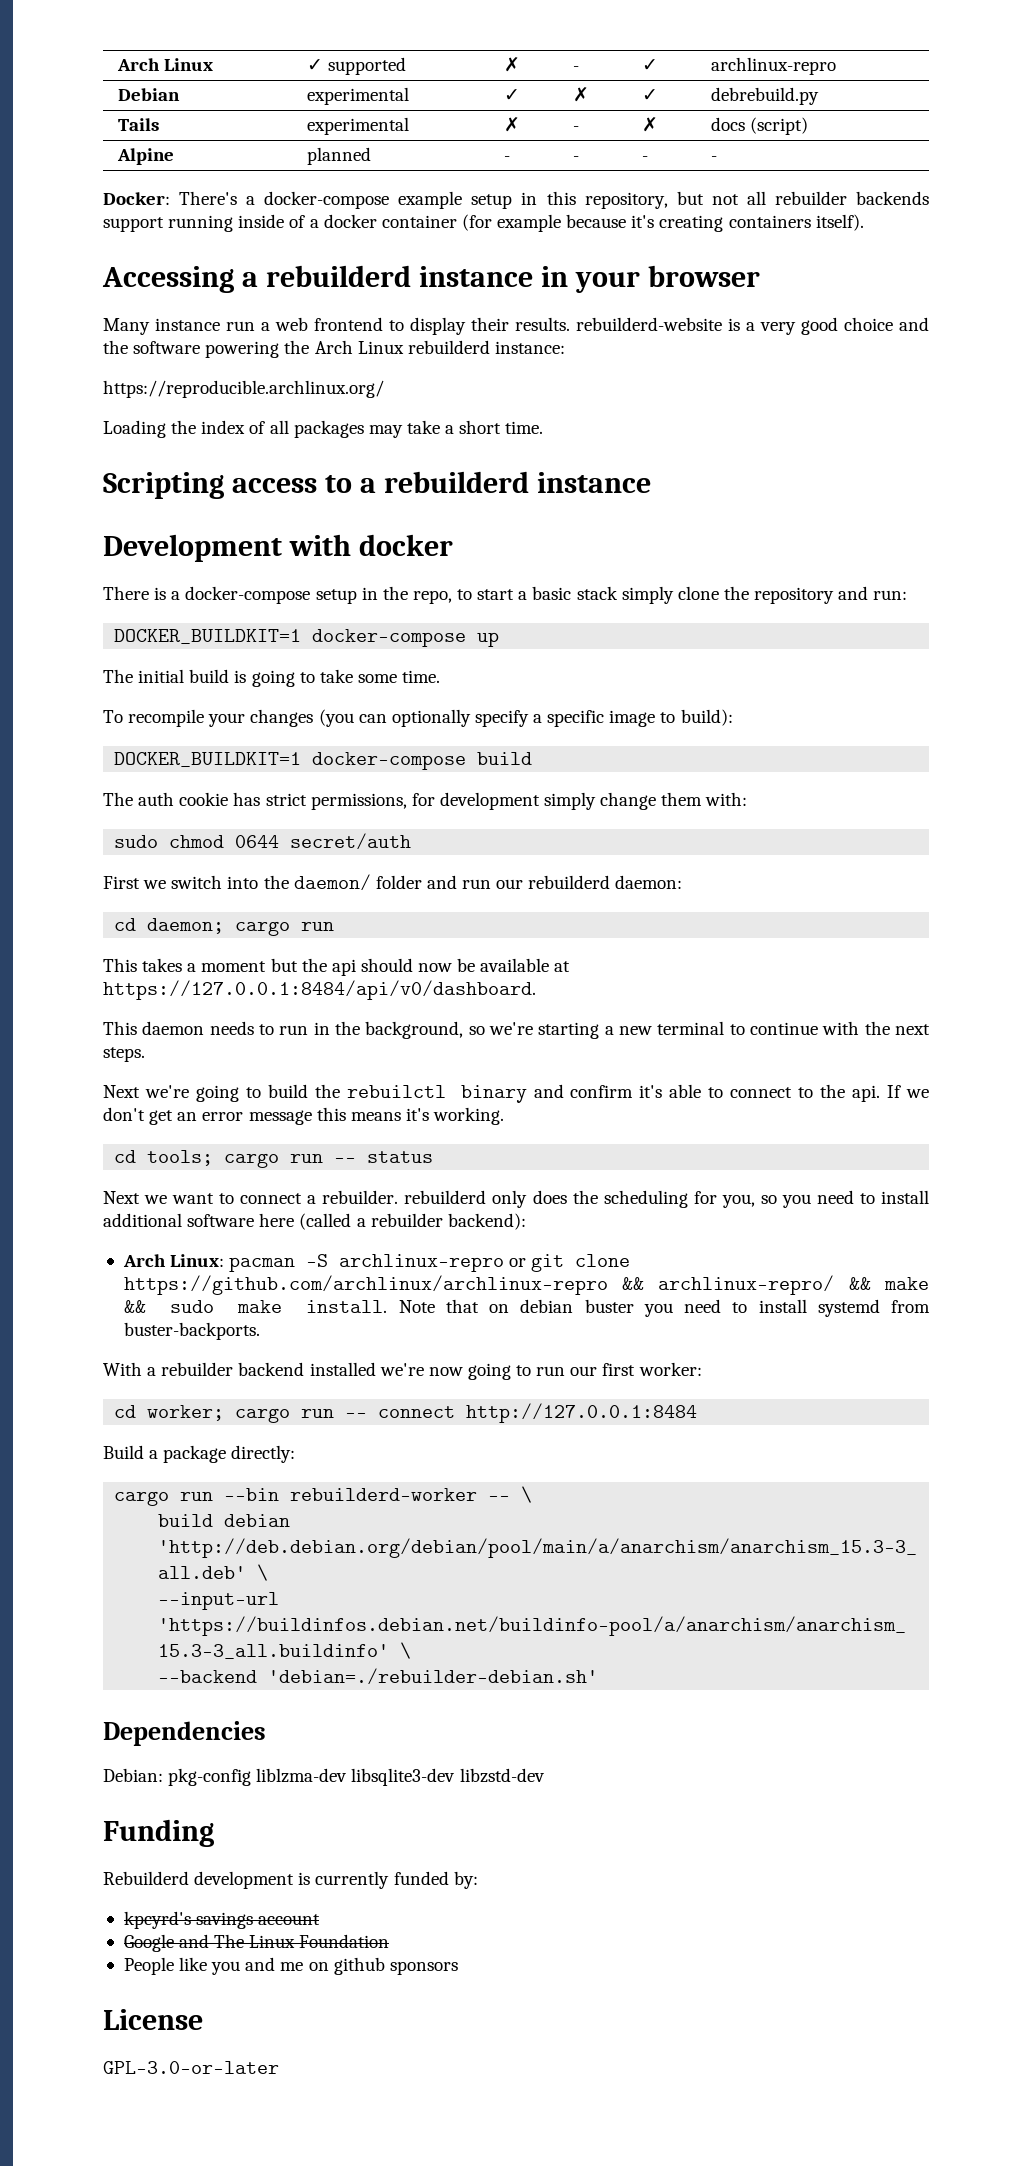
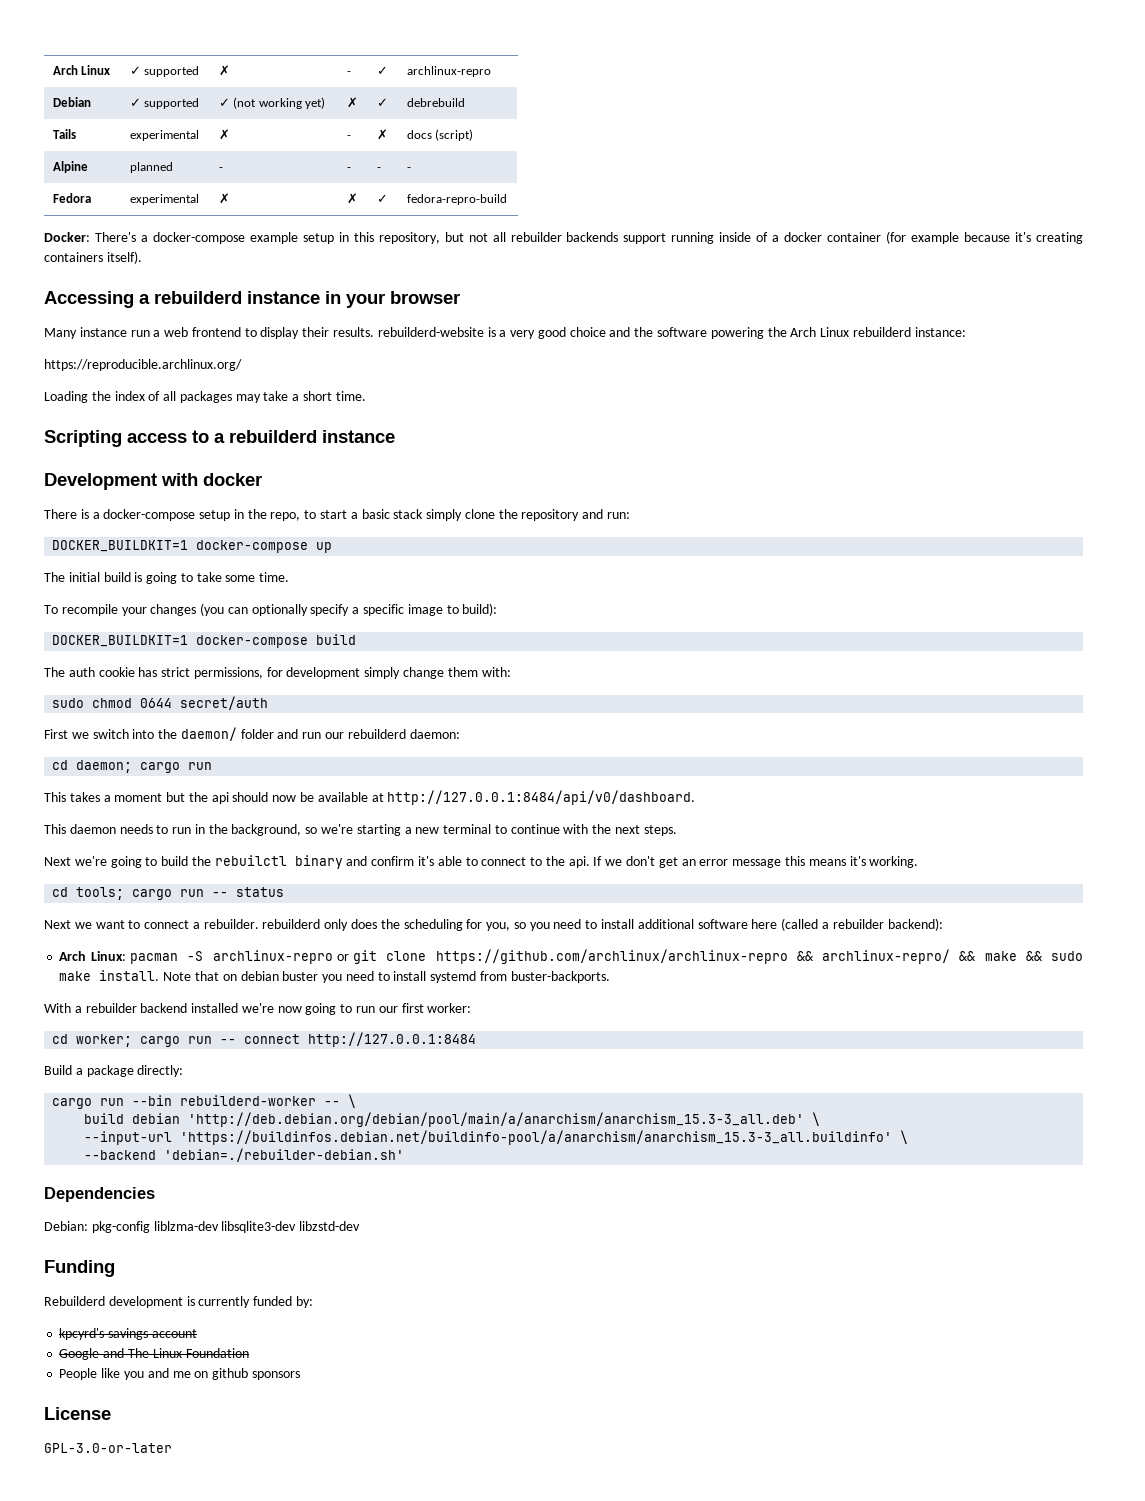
- Debian | experimental | ✓ | ✗ | ✓ | debrebuild.py
+ Debian | ✓ supported | ✓ (not working yet) | ✗ | ✓ | debrebuild
+ Fedora | experimental | ✗ | ✗ | ✓ | fedora-repro-build
- This takes a moment but the api should now be available at https://127.0.0.1:8484/api/v0/dashboard.
+ This takes a moment but the api should now be available at http://127.0.0.1:8484/api/v0/dashboard.

